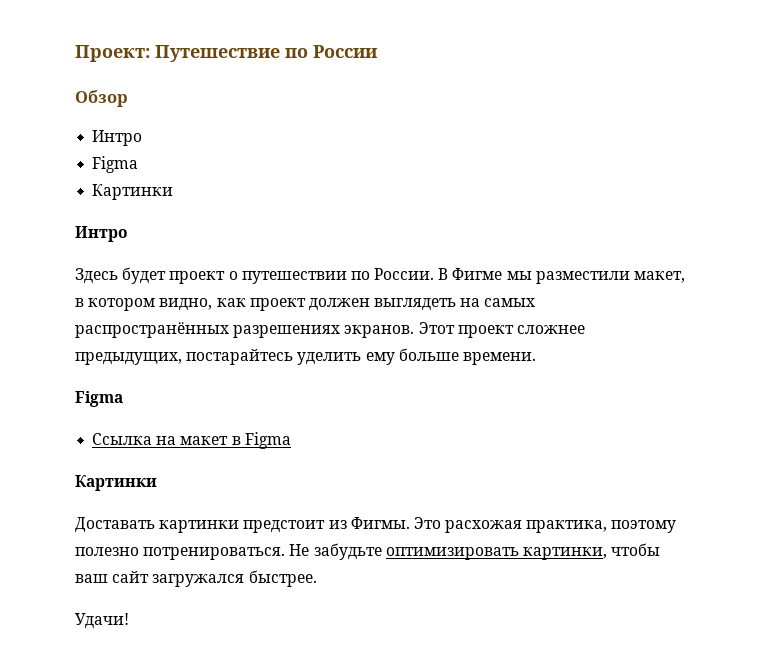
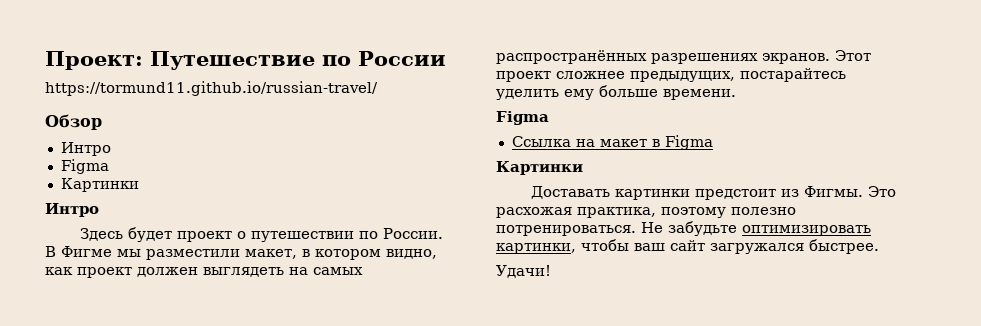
+ https://tormund11.github.io/russian-travel/

